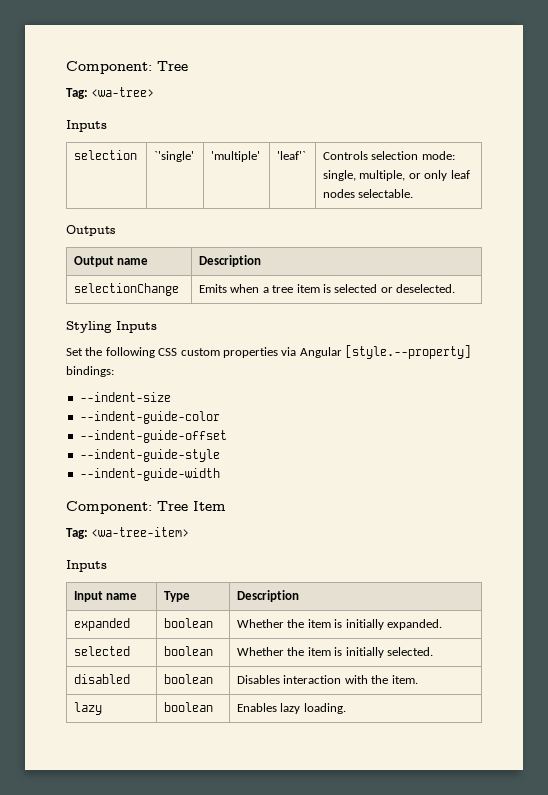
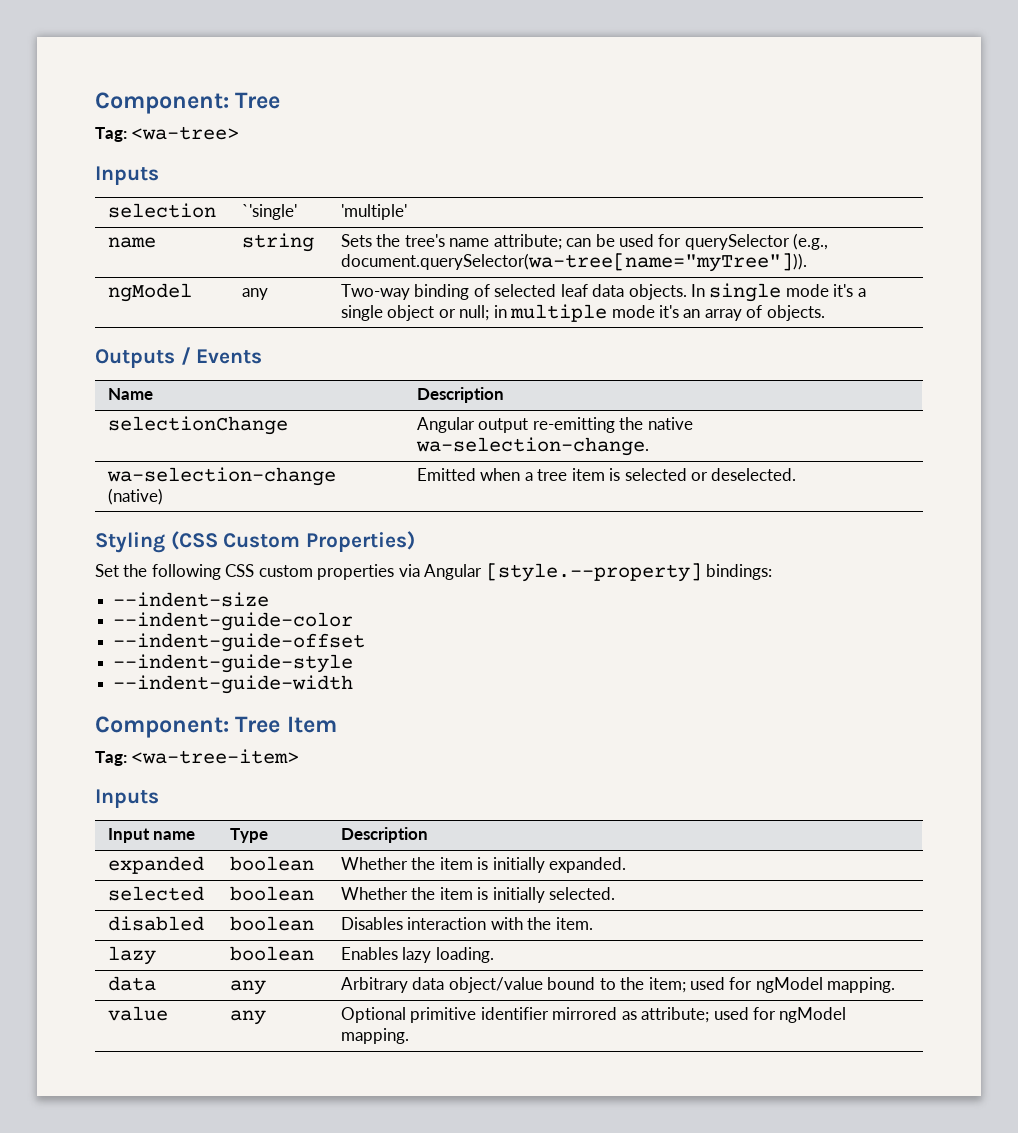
- selection | `'single' | 'multiple' | 'leaf'` | Controls selection mode: single, multiple, or only leaf nodes selectable.
- Outputs
- Output name | Description
- selectionChange | Emits when a tree item is selected or deselected.
+ selection | `'single' | 'multiple'
+ name | string | Sets the tree's name attribute; can be used for querySelector (e.g., document.querySelector(wa-tree[name="myTree"])).
+ ngModel | any | Two-way binding of selected leaf data objects. In single mode it's a single object or null; in multiple mode it's an array of objects.
+ Outputs / Events
+ Name | Description
+ selectionChange | Angular output re-emitting the native wa-selection-change.
+ wa-selection-change (native) | Emitted when a tree item is selected or deselected.
- Styling Inputs
+ Styling (CSS Custom Properties)
+ data | any | Arbitrary data object/value bound to the item; used for ngModel mapping.
+ value | any | Optional primitive identifier mirrored as attribute; used for ngModel mapping.

